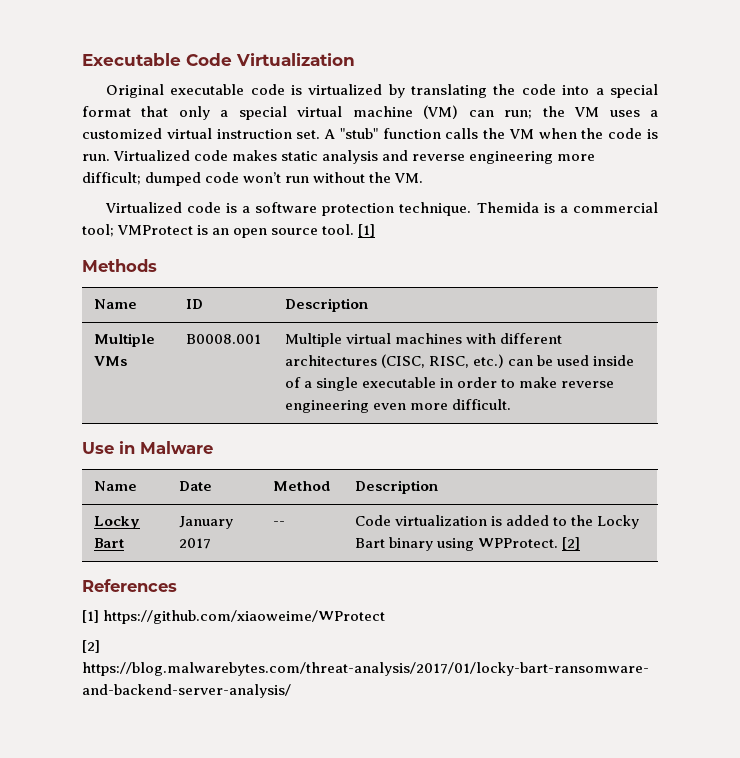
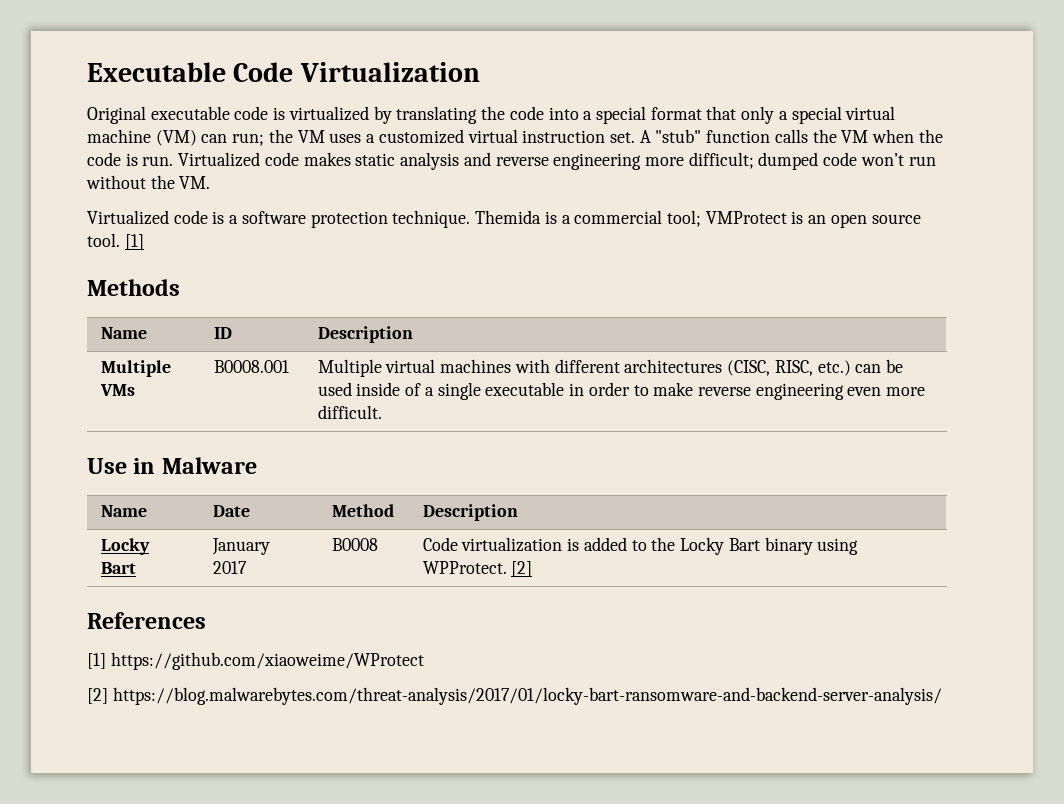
- Locky Bart | January 2017 | -- | Code virtualization is added to the Locky Bart binary using WPProtect. [2]
+ Locky Bart | January 2017 | B0008 | Code virtualization is added to the Locky Bart binary using WPProtect. [2]

